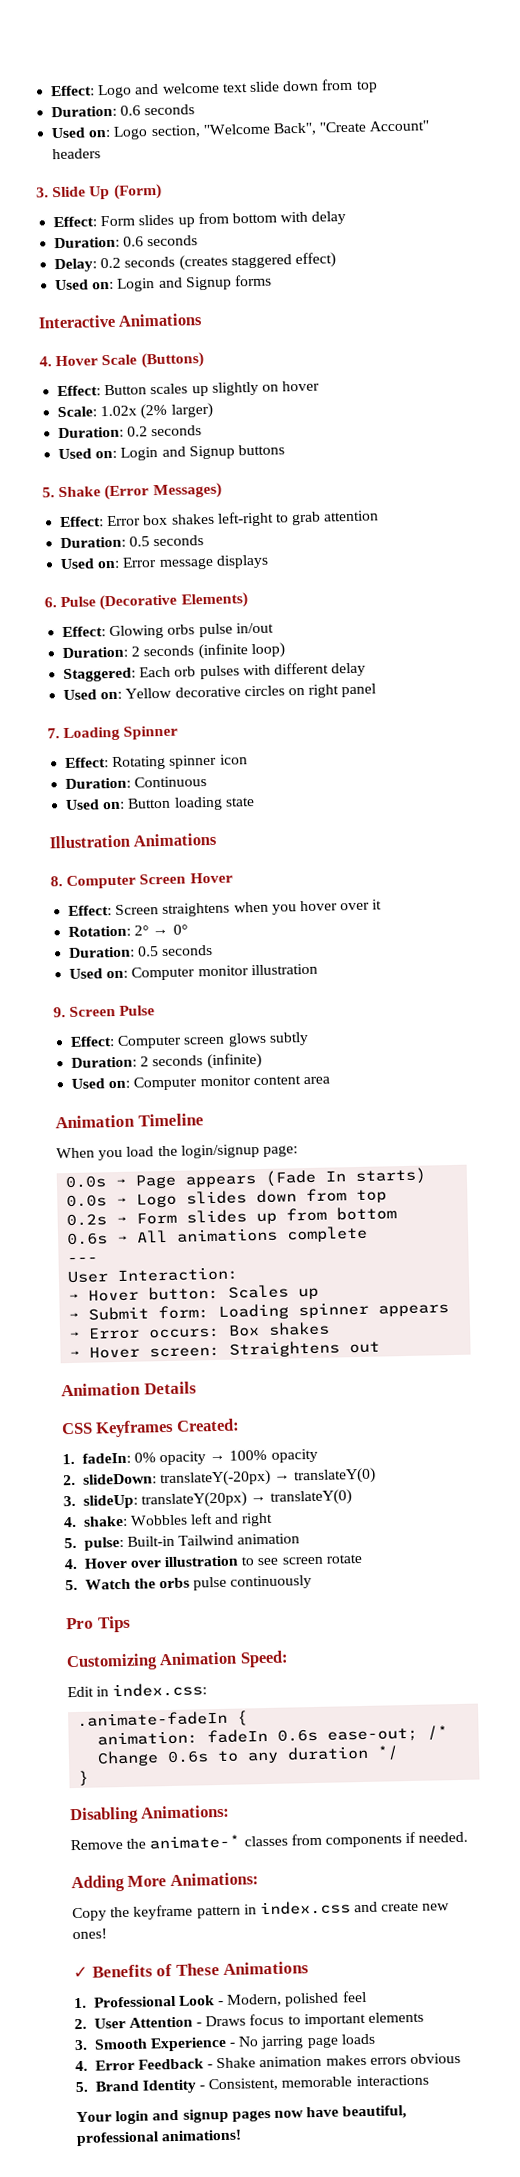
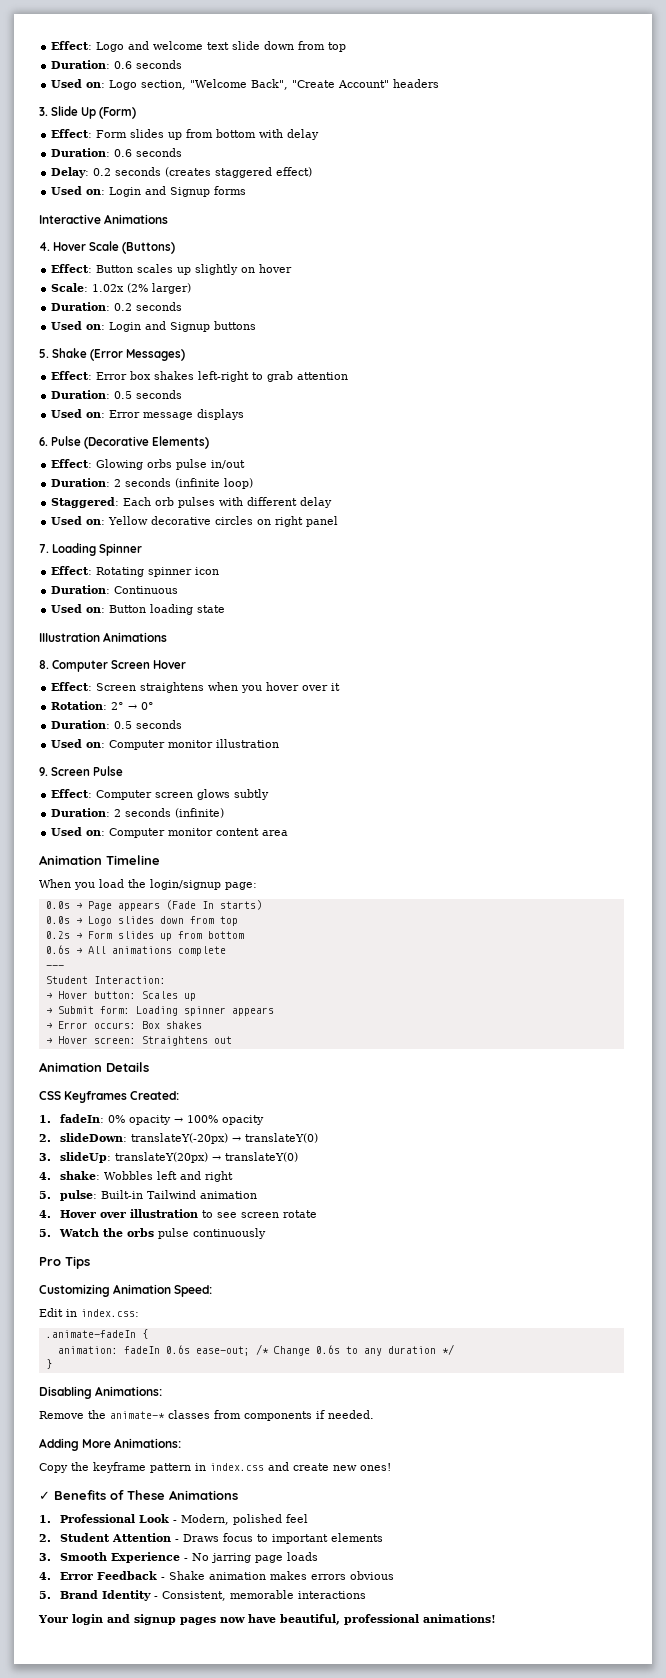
- User Interaction:
+ Student Interaction:
- 2. User Attention - Draws focus to important elements
+ 2. Student Attention - Draws focus to important elements

